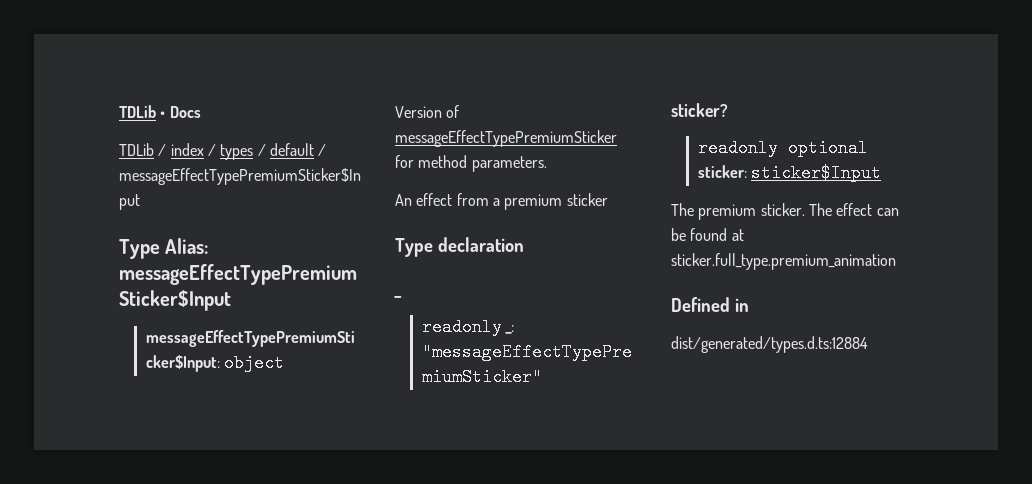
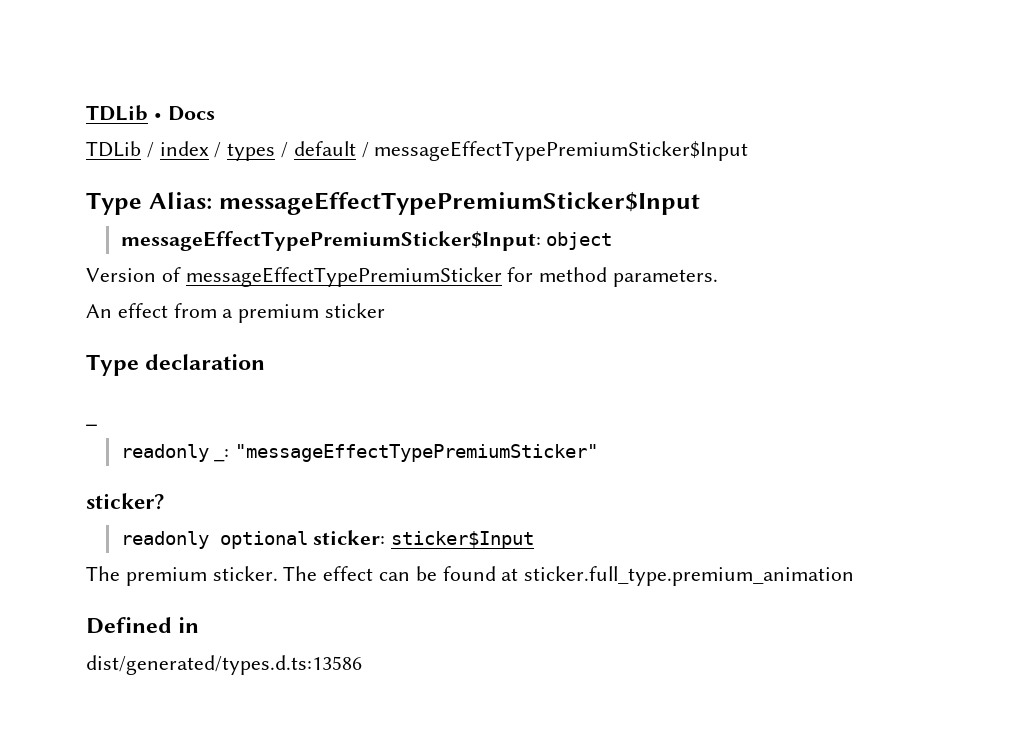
- dist/generated/types.d.ts:12884
+ dist/generated/types.d.ts:13586

